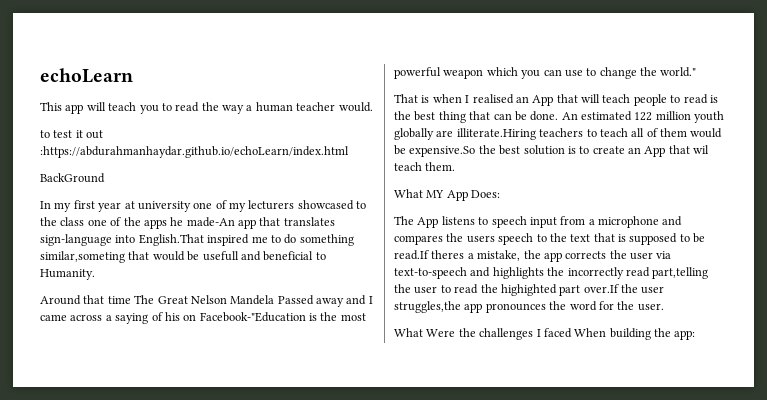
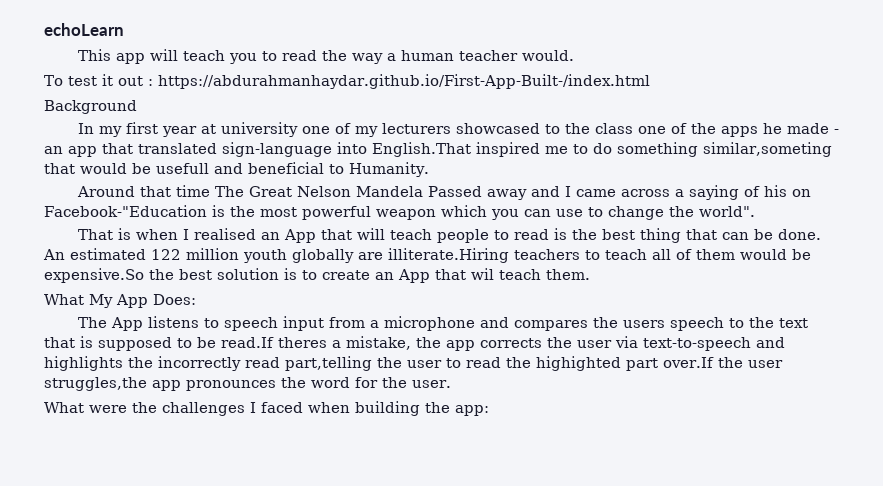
- to test it out :https://abdurahmanhaydar.github.io/echoLearn/index.html
- BackGround
+ To test it out : https://abdurahmanhaydar.github.io/First-App-Built-/index.html
+ Background
- In my first year at university one of my lecturers showcased to the class one of the apps he made-An app that translates sign-language into English.That inspired me to do something similar,someting that would be usefull and beneficial to Humanity.
+ In my first year at university one of my lecturers showcased to the class one of the apps he made - an app that translated sign-language into English.That inspired me to do something similar,someting that would be usefull and beneficial to Humanity.
- Around that time The Great Nelson Mandela Passed away and I came across a saying of his on Facebook-"Education is the most powerful weapon which you can use to change the world."
+ Around that time The Great Nelson Mandela Passed away and I came across a saying of his on Facebook-"Education is the most powerful weapon which you can use to change the world".
- What MY App Does:
+ What My App Does:
- What Were the challenges I faced When building the app:
+ What were the challenges I faced when building the app:

